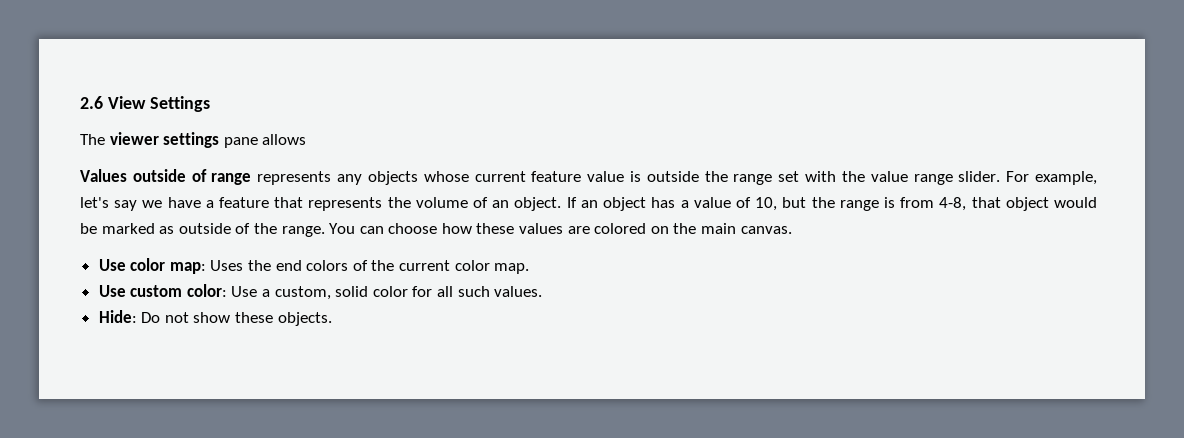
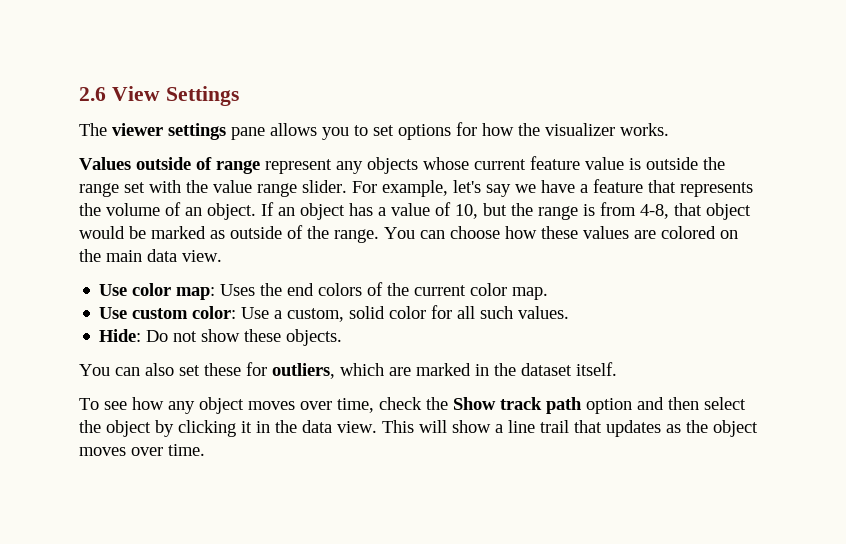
- The viewer settings pane allows
+ The viewer settings pane allows you to set options for how the visualizer works.
- Values outside of range represents any objects whose current feature value is outside the range set with the value range slider.
+ Values outside of range represent any objects whose current feature value is outside the range set with the value range slider.
- You can choose how these values are colored on the main canvas.
+ You can choose how these values are colored on the main data view.
+ You can also set these for outliers, which are marked in the dataset itself.
+ To see how any object moves over time, check the Show track path option and then select the object by clicking it in the data view. This will show a line trail that updates as the object moves over time.

